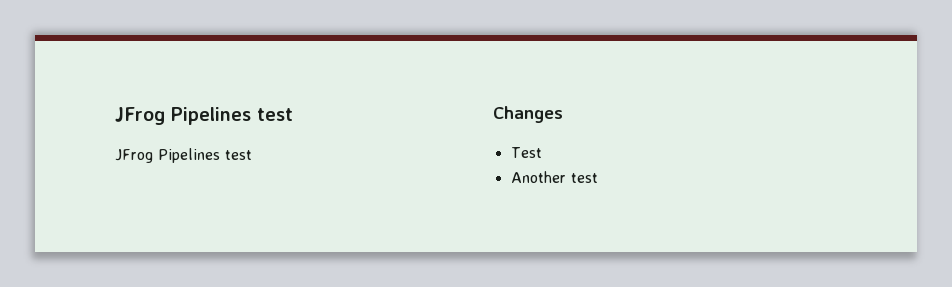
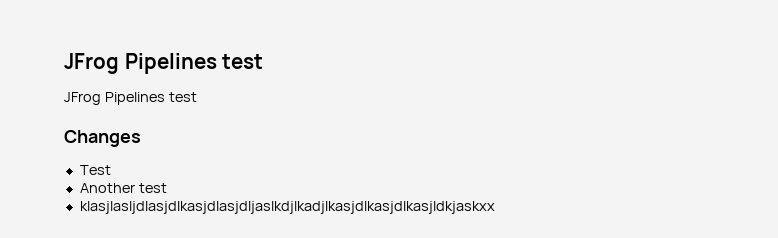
+ klasjlasljdlasjdlkasjdlasjdljaslkdjlkadjlkasjdlkasjdlkasjldkjaskxx

